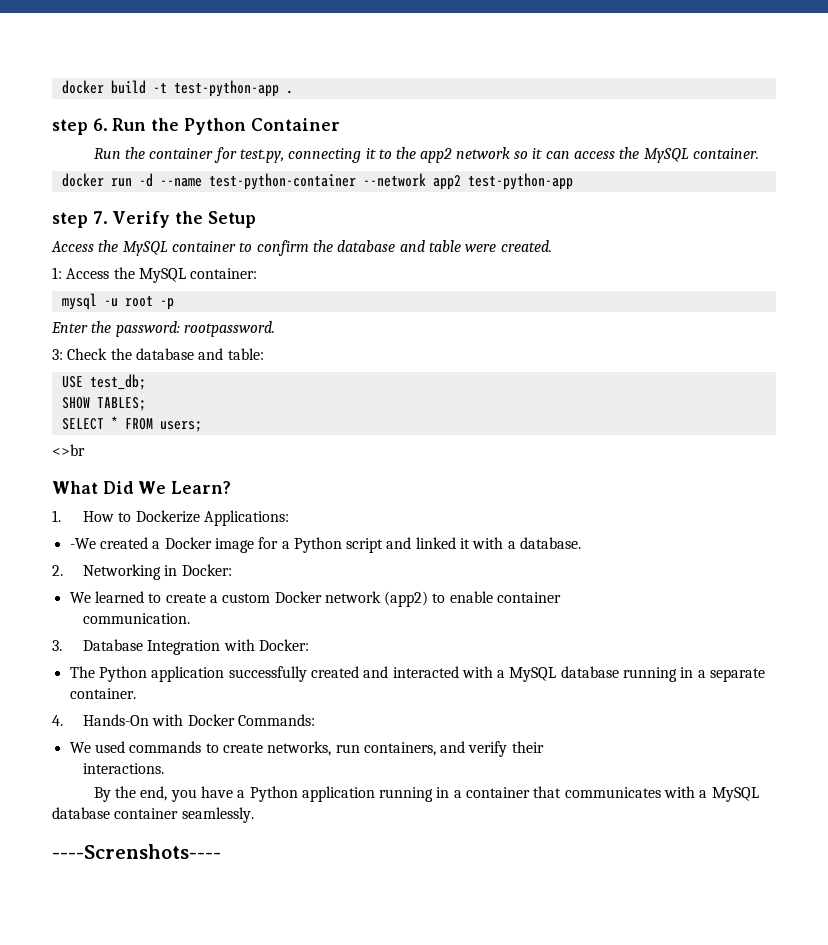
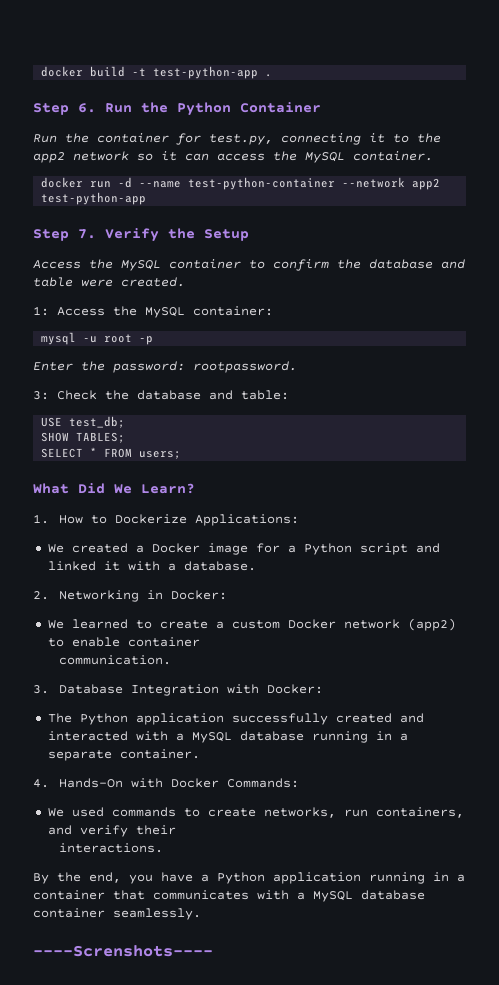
- step 6. Run the Python Container
+ Step 6. Run the Python Container
- step 7. Verify the Setup
+ Step 7. Verify the Setup
- <>br
- -We created a Docker image for a Python script and linked it with a database.
+ We created a Docker image for a Python script and linked it with a database.

